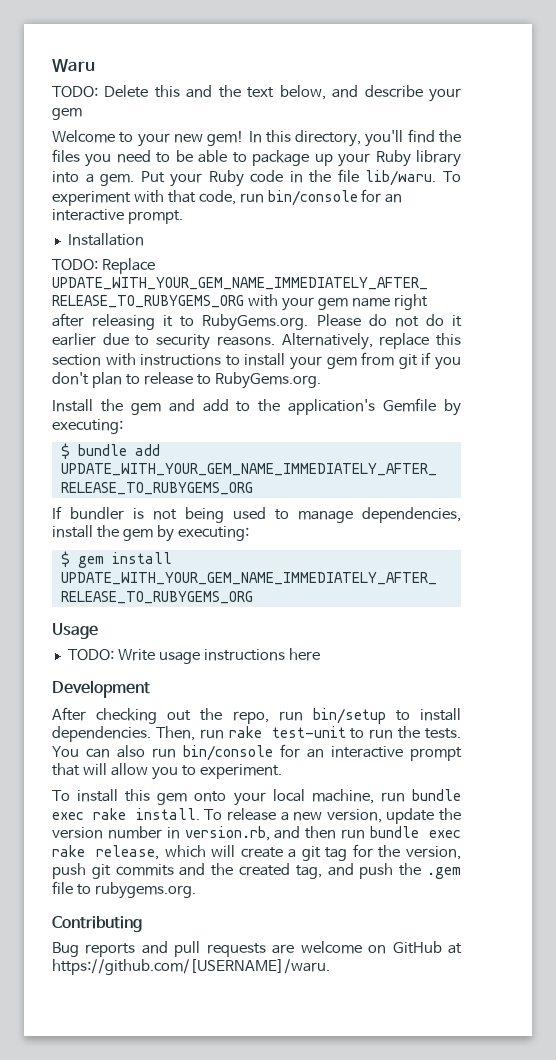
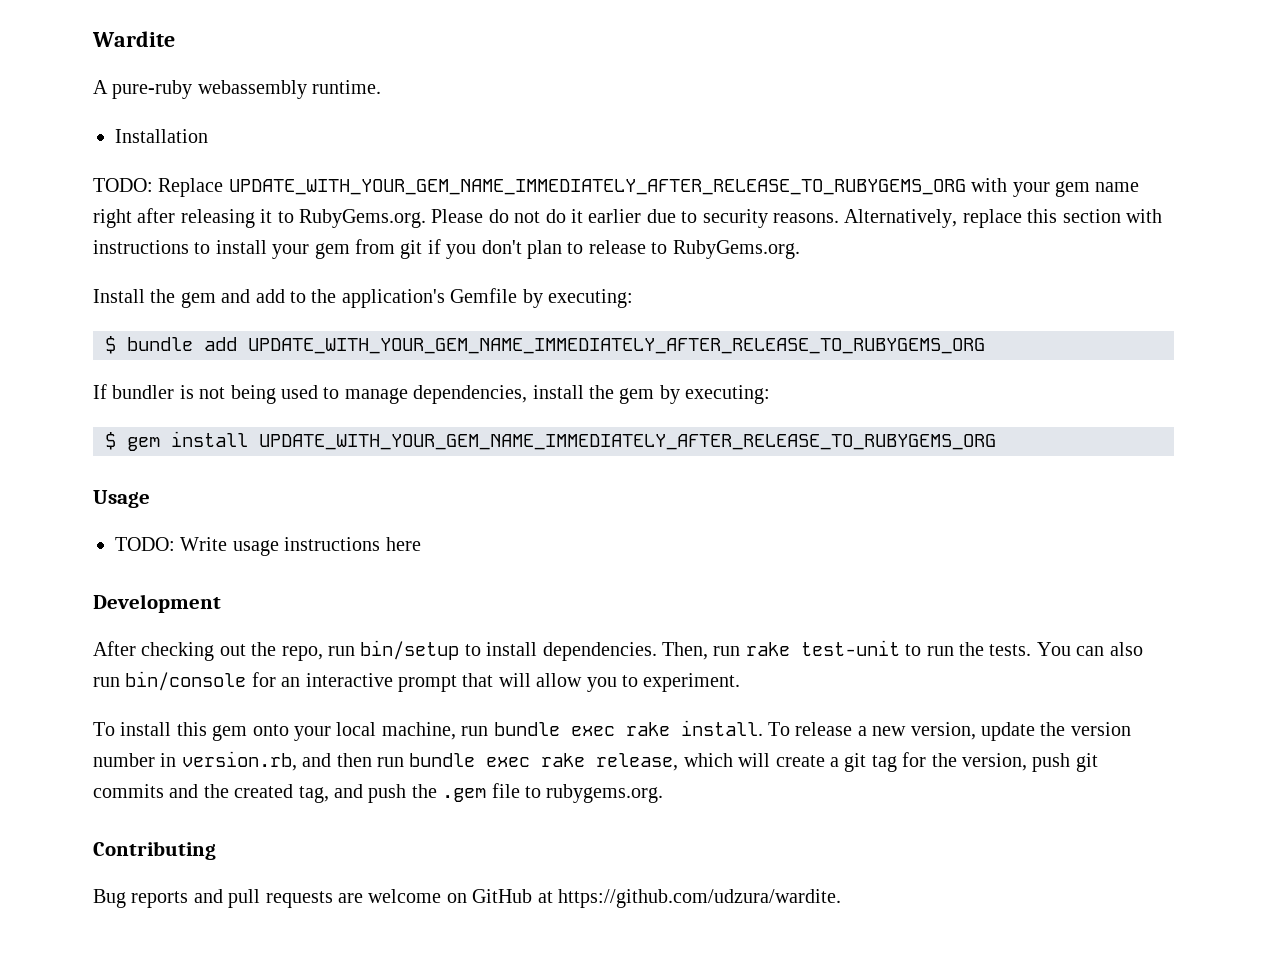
- Waru
- TODO: Delete this and the text below, and describe your gem
- Welcome to your new gem! In this directory, you'll find the files you need to be able to package up your Ruby library into a gem. Put your Ruby code in the file lib/waru. To experiment with that code, run bin/console for an interactive prompt.
+ Wardite
+ A pure-ruby webassembly runtime.
- Bug reports and pull requests are welcome on GitHub at https://github.com/[USERNAME]/waru.
+ Bug reports and pull requests are welcome on GitHub at https://github.com/udzura/wardite.

